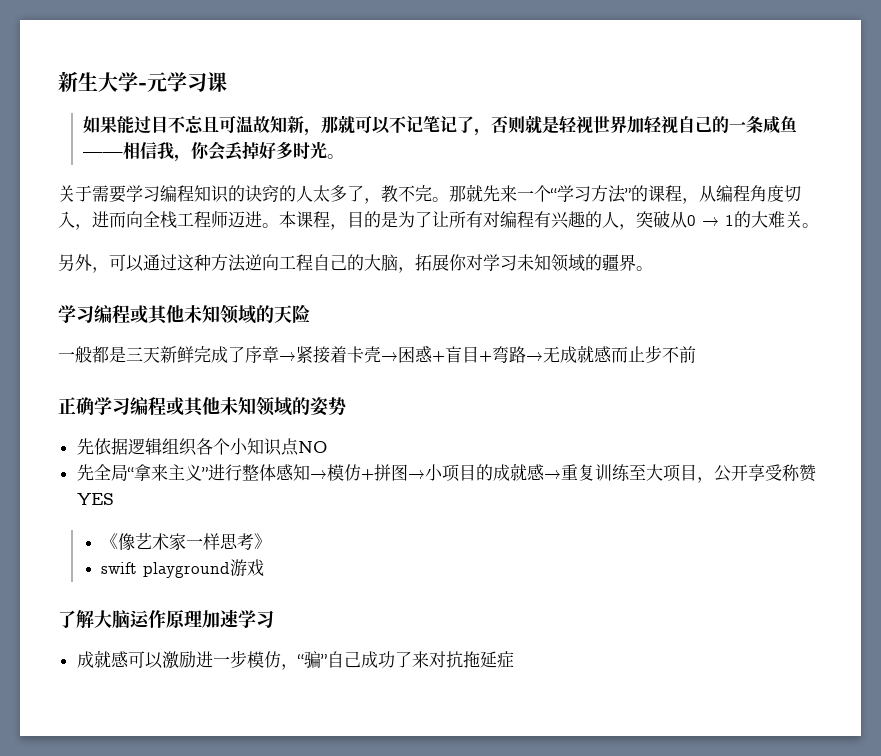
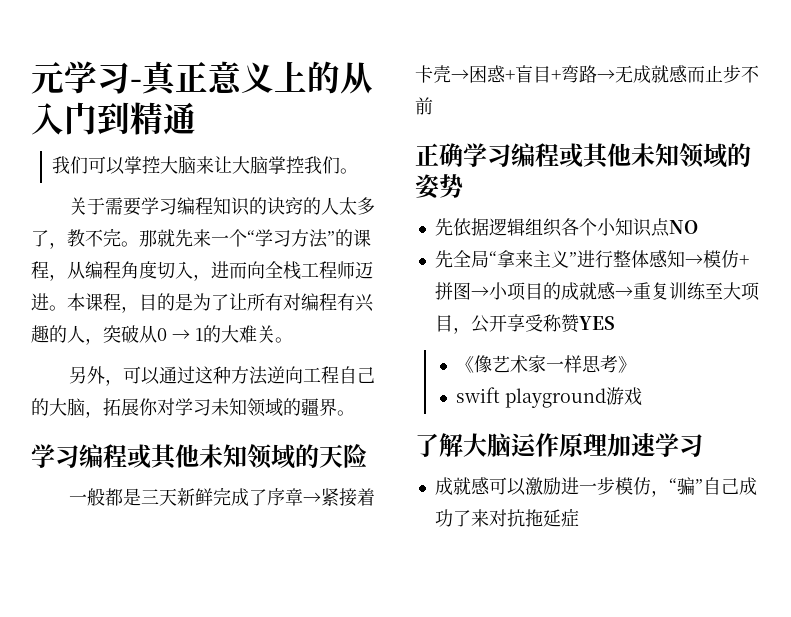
- 新生大学-元学习课
- 如果能过目不忘且可温故知新，那就可以不记笔记了，否则就是轻视世界加轻视自己的一条咸鱼——相信我，你会丢掉好多时光。
+ 元学习-真正意义上的从入门到精通
+ 我们可以掌控大脑来让大脑掌控我们。

